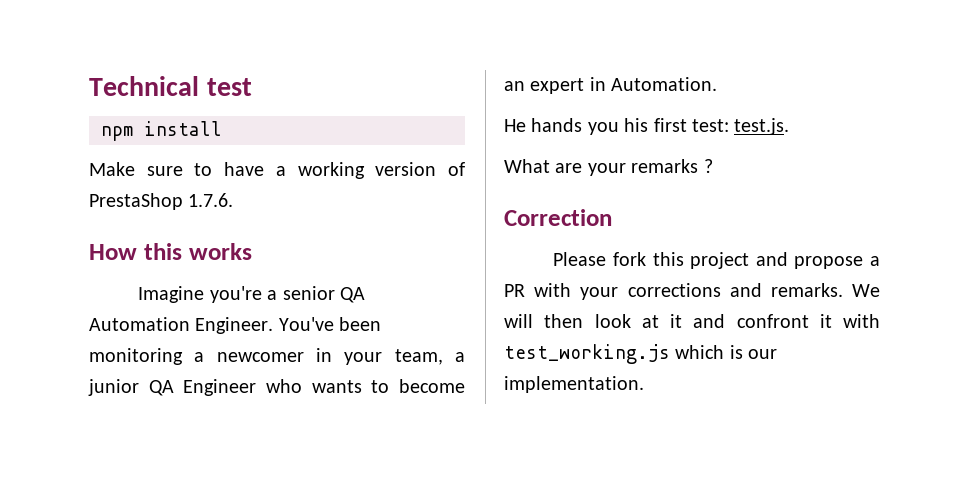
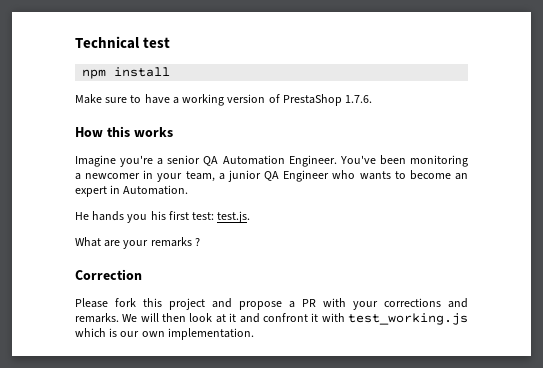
- We will then look at it and confront it with test_working.js which is our implementation.
+ We will then look at it and confront it with test_working.js which is our own implementation.

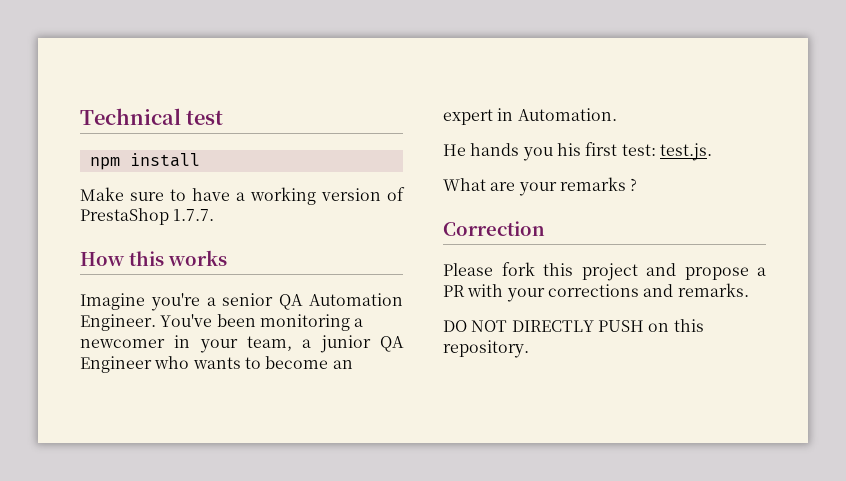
- Make sure to have a working version of PrestaShop 1.7.6.
+ Make sure to have a working version of PrestaShop 1.7.7.
- Please fork this project and propose a PR with your corrections and remarks. We will then look at it and confront it with test_working.js which is our own implementation.
+ Please fork this project and propose a PR with your corrections and remarks.
+ DO NOT DIRECTLY PUSH on this repository.

